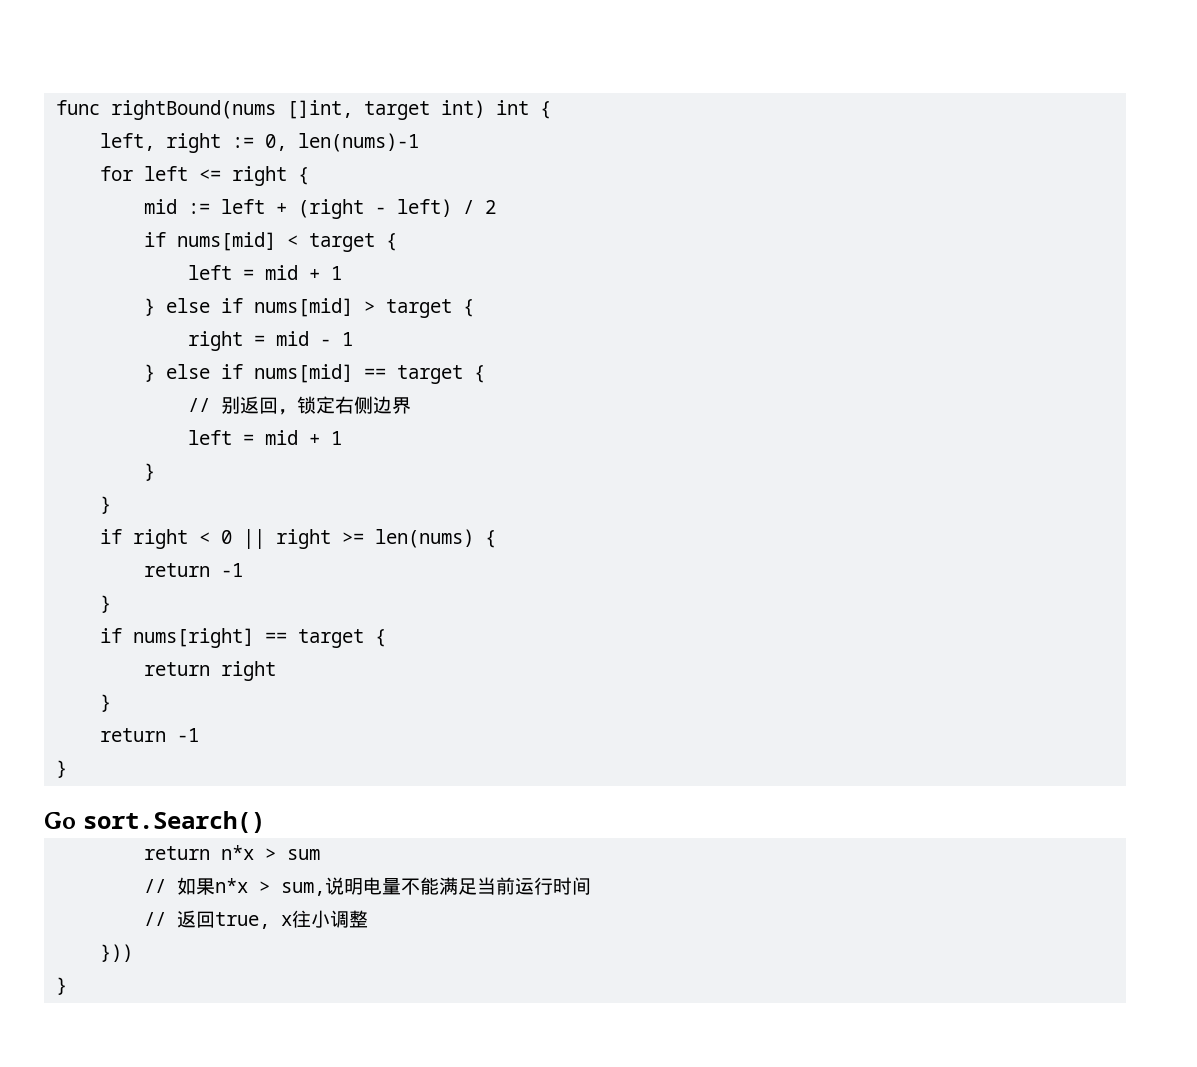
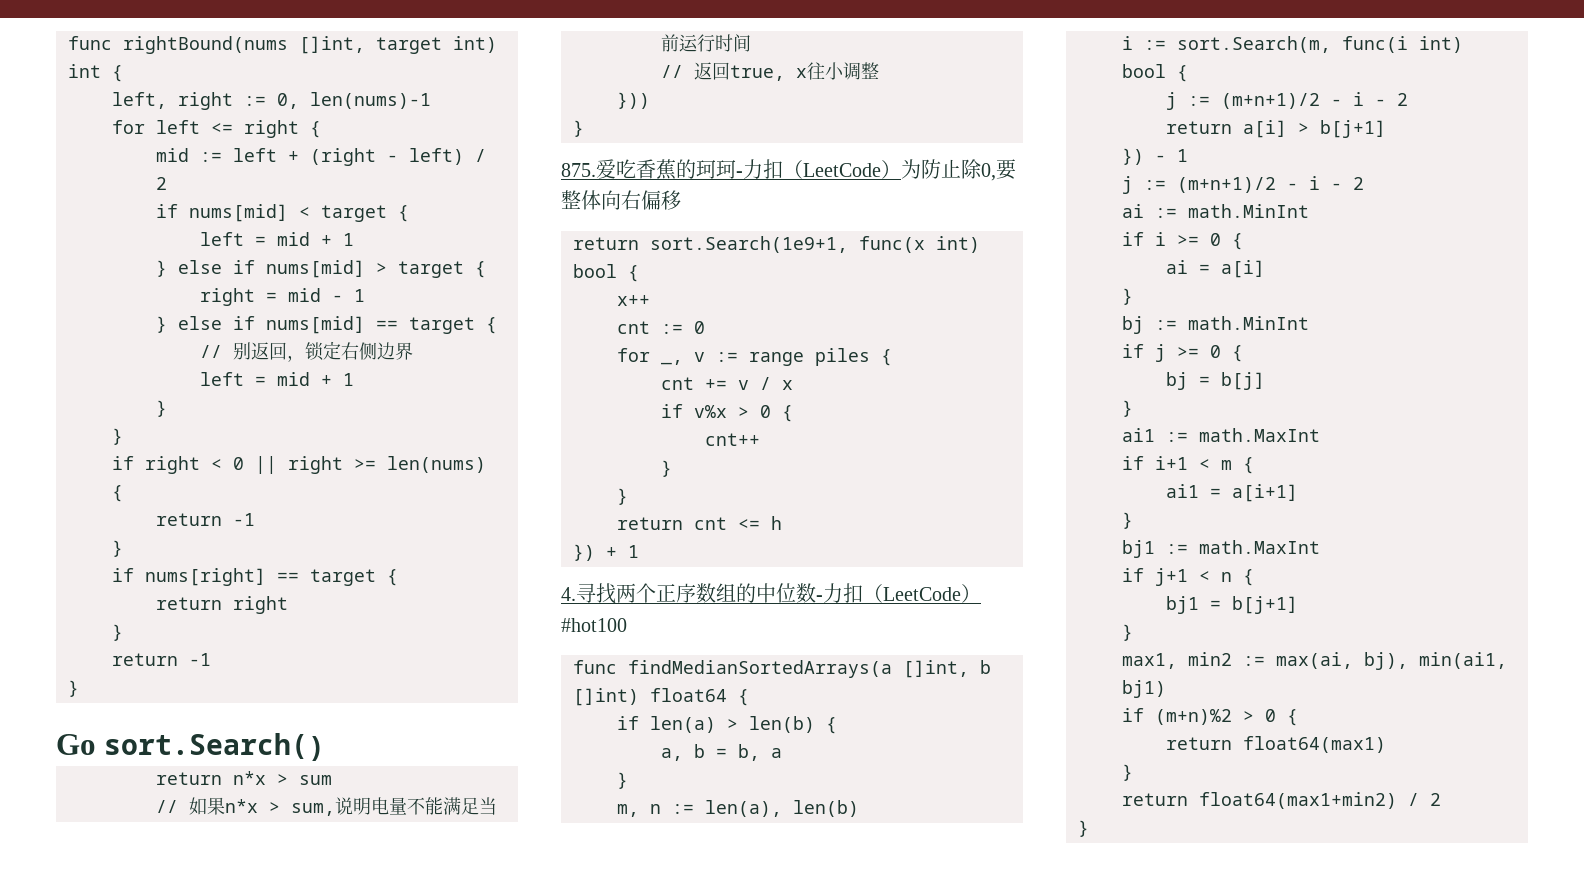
+ 875.爱吃香蕉的珂珂-力扣（LeetCode）为防止除0,要整体向右偏移
+ return sort.Search(1e9+1, func(x int) bool {
+ x++
+ cnt := 0
+ for _, v := range piles {
+ cnt += v / x
+ if v%x > 0 {
+ cnt++
+ }
+ }
+ return cnt <= h
+ }) + 1
+ 4.寻找两个正序数组的中位数-力扣（LeetCode）#hot100
+ func findMedianSortedArrays(a []int, b []int) float64 {
+ if len(a) > len(b) {
+ a, b = b, a
+ }
+ m, n := len(a), len(b)
+ i := sort.Search(m, func(i int) bool {
+ j := (m+n+1)/2 - i - 2
+ return a[i] > b[j+1]
+ }) - 1
+ j := (m+n+1)/2 - i - 2
+ ai := math.MinInt
+ if i >= 0 {
+ ai = a[i]
+ }
+ bj := math.MinInt
+ if j >= 0 {
+ bj = b[j]
+ }
+ ai1 := math.MaxInt
+ if i+1 < m {
+ ai1 = a[i+1]
+ }
+ bj1 := math.MaxInt
+ if j+1 < n {
+ bj1 = b[j+1]
+ }
+ max1, min2 := max(ai, bj), min(ai1, bj1)
+ if (m+n)%2 > 0 {
+ return float64(max1)
+ }
+ return float64(max1+min2) / 2
+ }

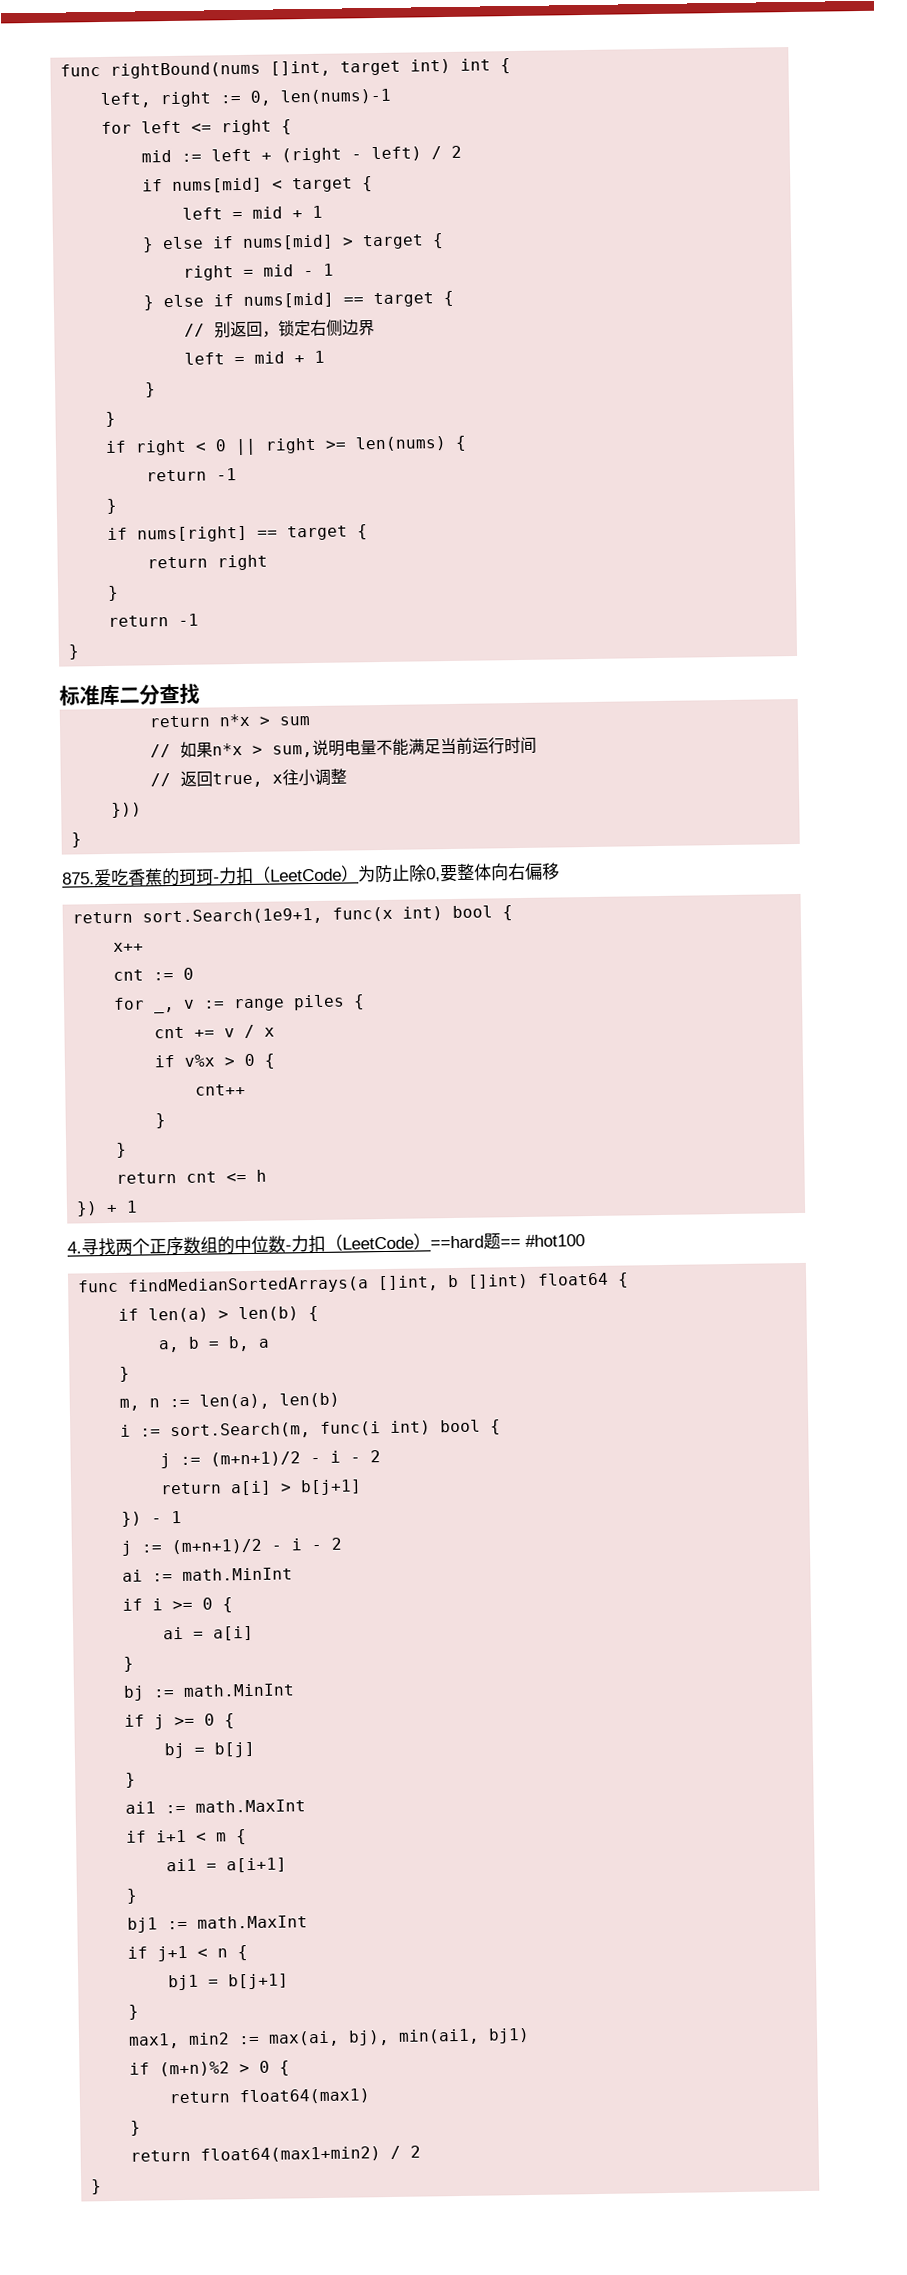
- Go sort.Search()
+ 标准库二分查找
- 4.寻找两个正序数组的中位数-力扣（LeetCode）#hot100
+ 4.寻找两个正序数组的中位数-力扣（LeetCode）==hard题== #hot100

